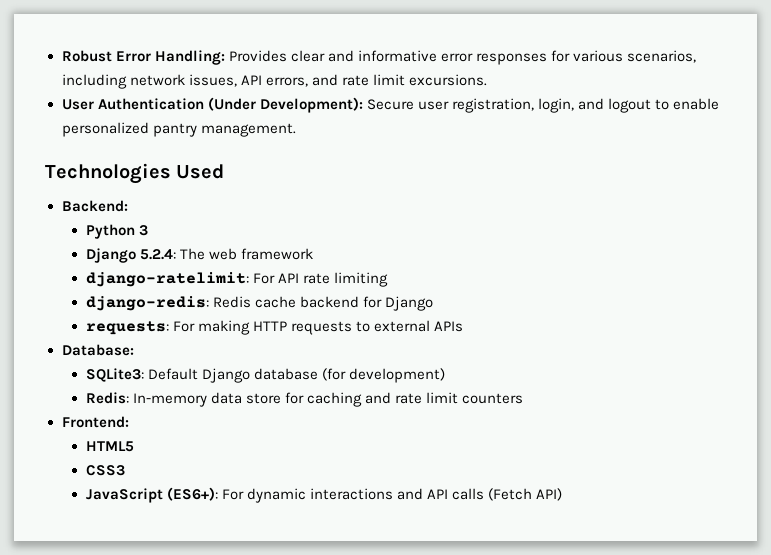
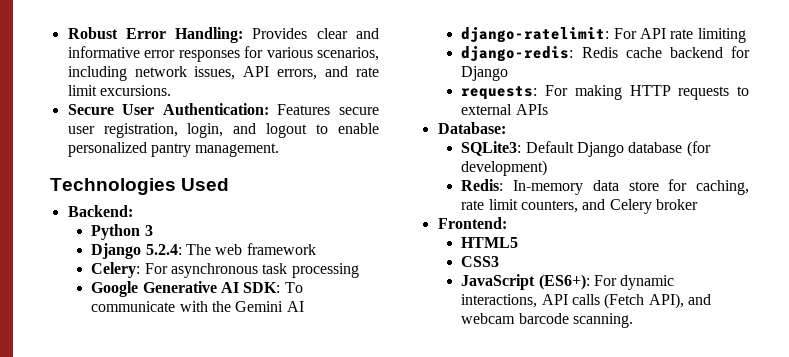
- User Authentication (Under Development): Secure user registration, login, and logout to enable personalized pantry management.
+ Secure User Authentication: Features secure user registration, login, and logout to enable personalized pantry management.
+ Celery: For asynchronous task processing
+ Google Generative AI SDK: To communicate with the Gemini AI
- Redis: In-memory data store for caching and rate limit counters
+ Redis: In-memory data store for caching, rate limit counters, and Celery broker
- JavaScript (ES6+): For dynamic interactions and API calls (Fetch API)
+ JavaScript (ES6+): For dynamic interactions, API calls (Fetch API), and webcam barcode scanning.

